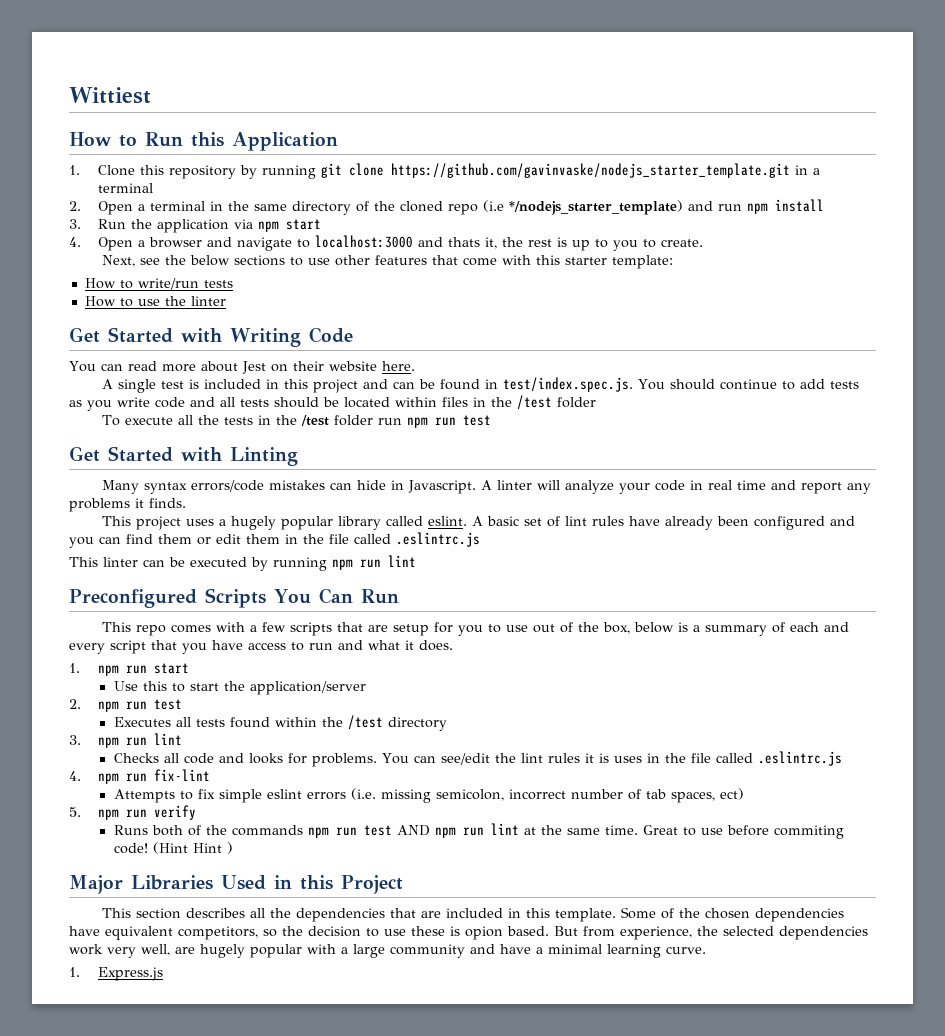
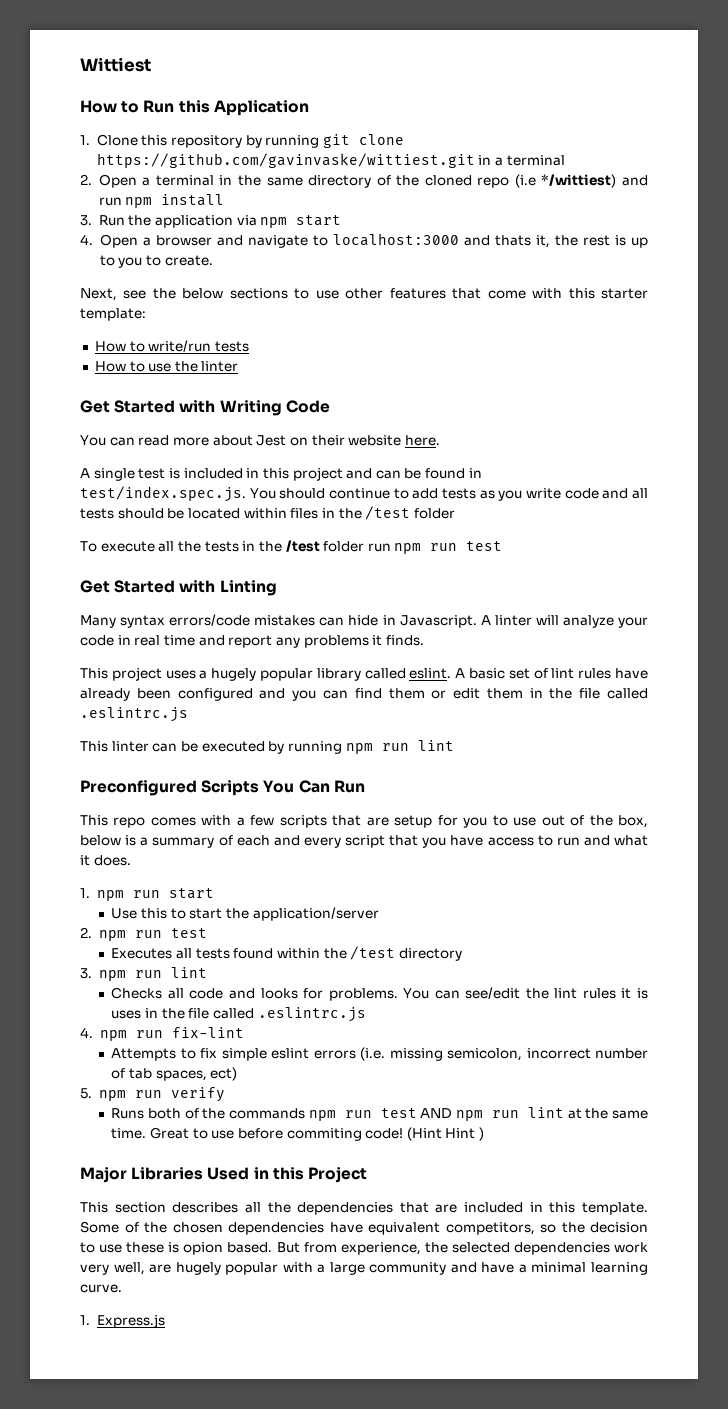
- 1. Clone this repository by running git clone https://github.com/gavinvaske/nodejs_starter_template.git in a terminal
+ 1. Clone this repository by running git clone https://github.com/gavinvaske/wittiest.git in a terminal
- 2. Open a terminal in the same directory of the cloned repo (i.e */nodejs_starter_template) and run npm install
+ 2. Open a terminal in the same directory of the cloned repo (i.e */wittiest) and run npm install

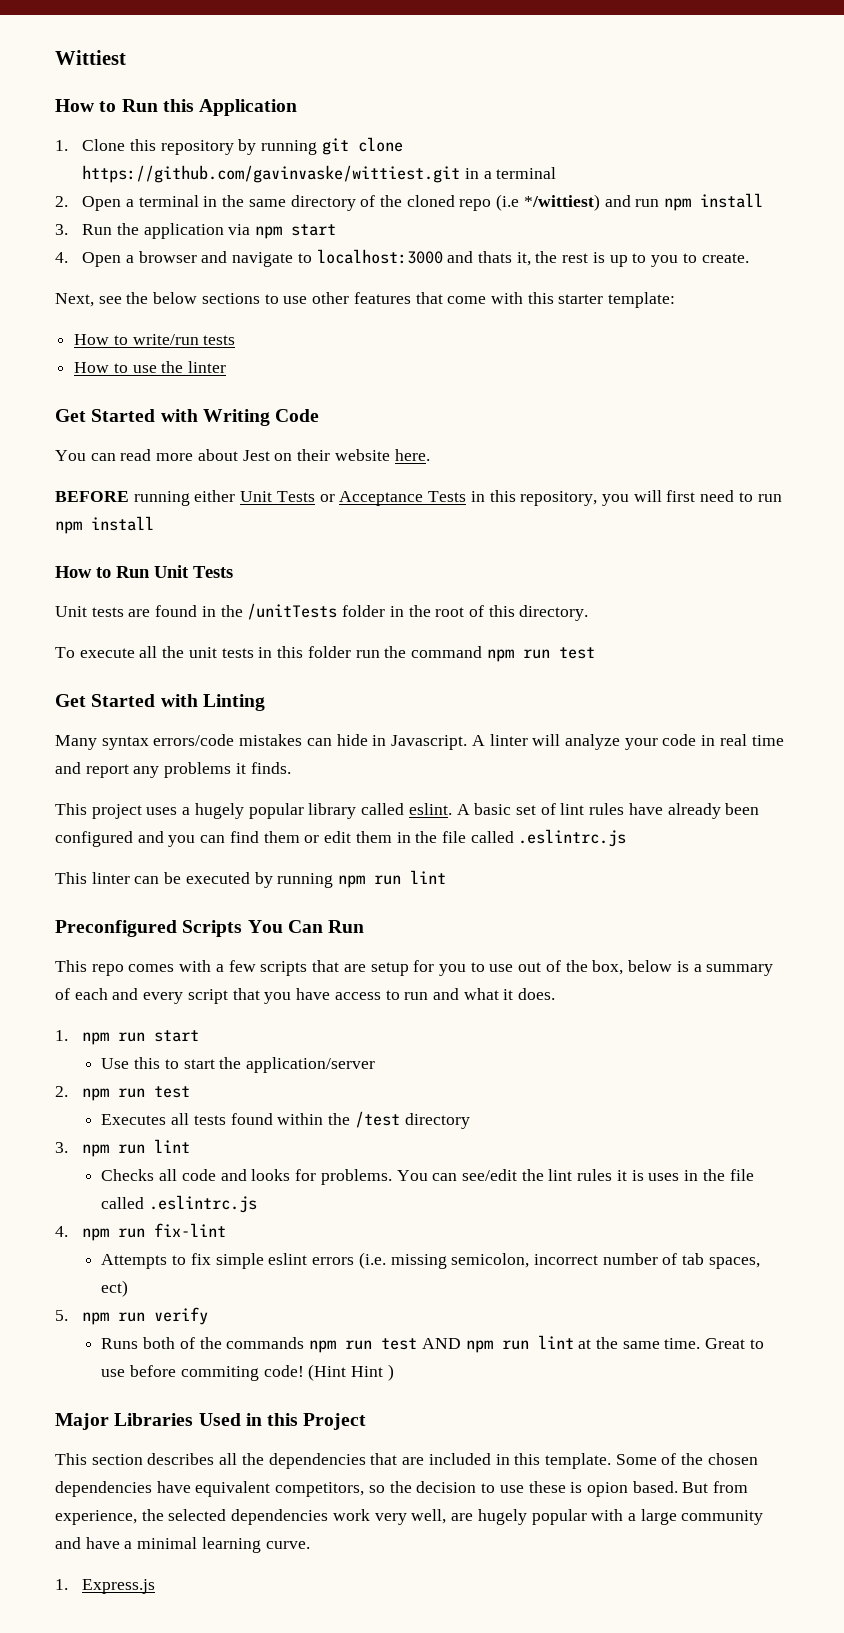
- A single test is included in this project and can be found in test/index.spec.js. You should continue to add tests as you write code and all tests should be located within files in the /test folder
+ BEFORE running either Unit Tests or Acceptance Tests in this repository, you will first need to run npm install
+ How to Run Unit Tests
+ Unit tests are found in the /unitTests folder in the root of this directory.
- To execute all the tests in the /test folder run npm run test
+ To execute all the unit tests in this folder run the command npm run test

